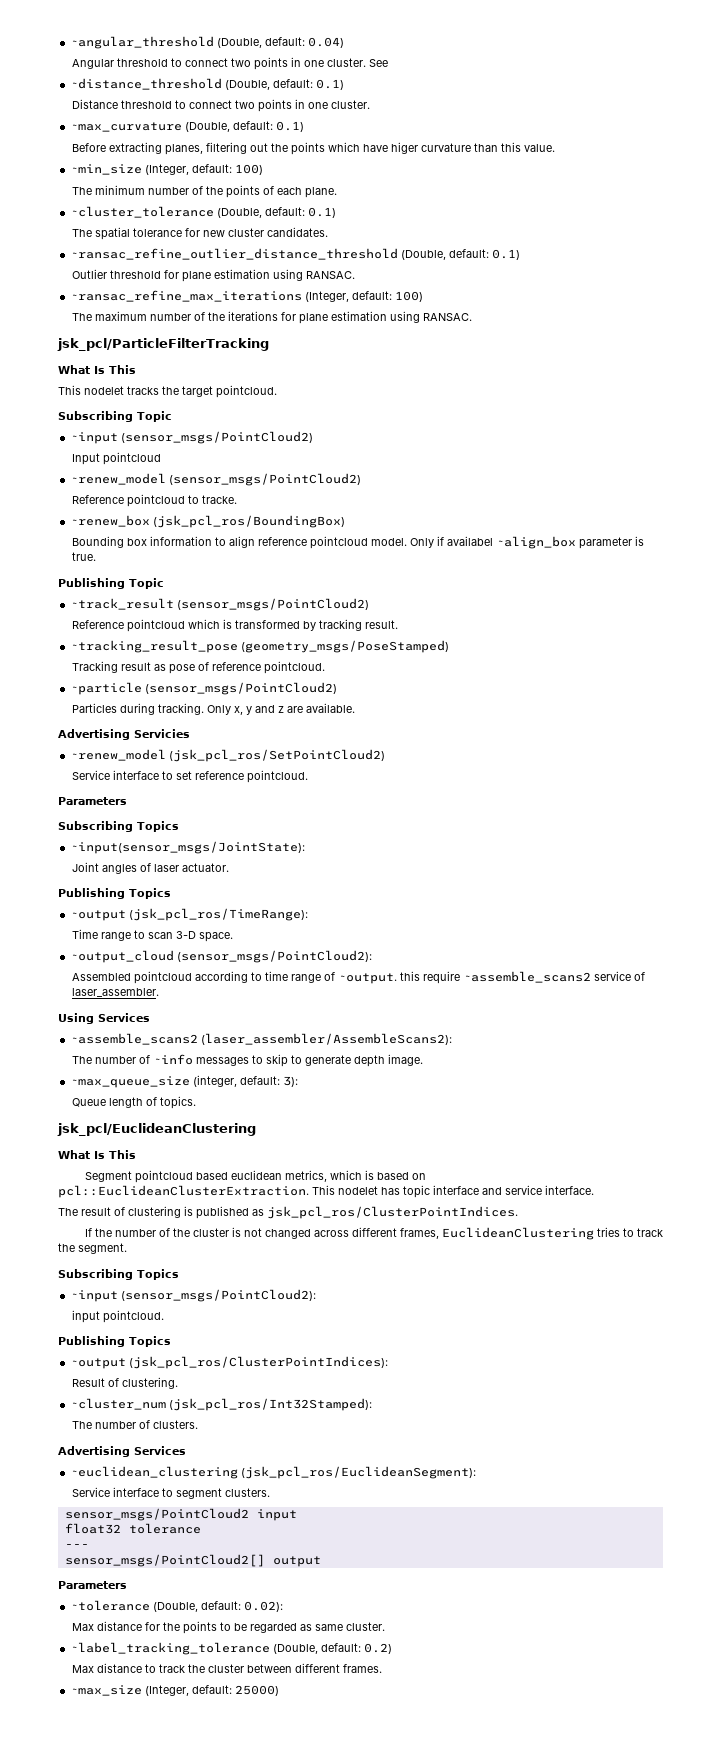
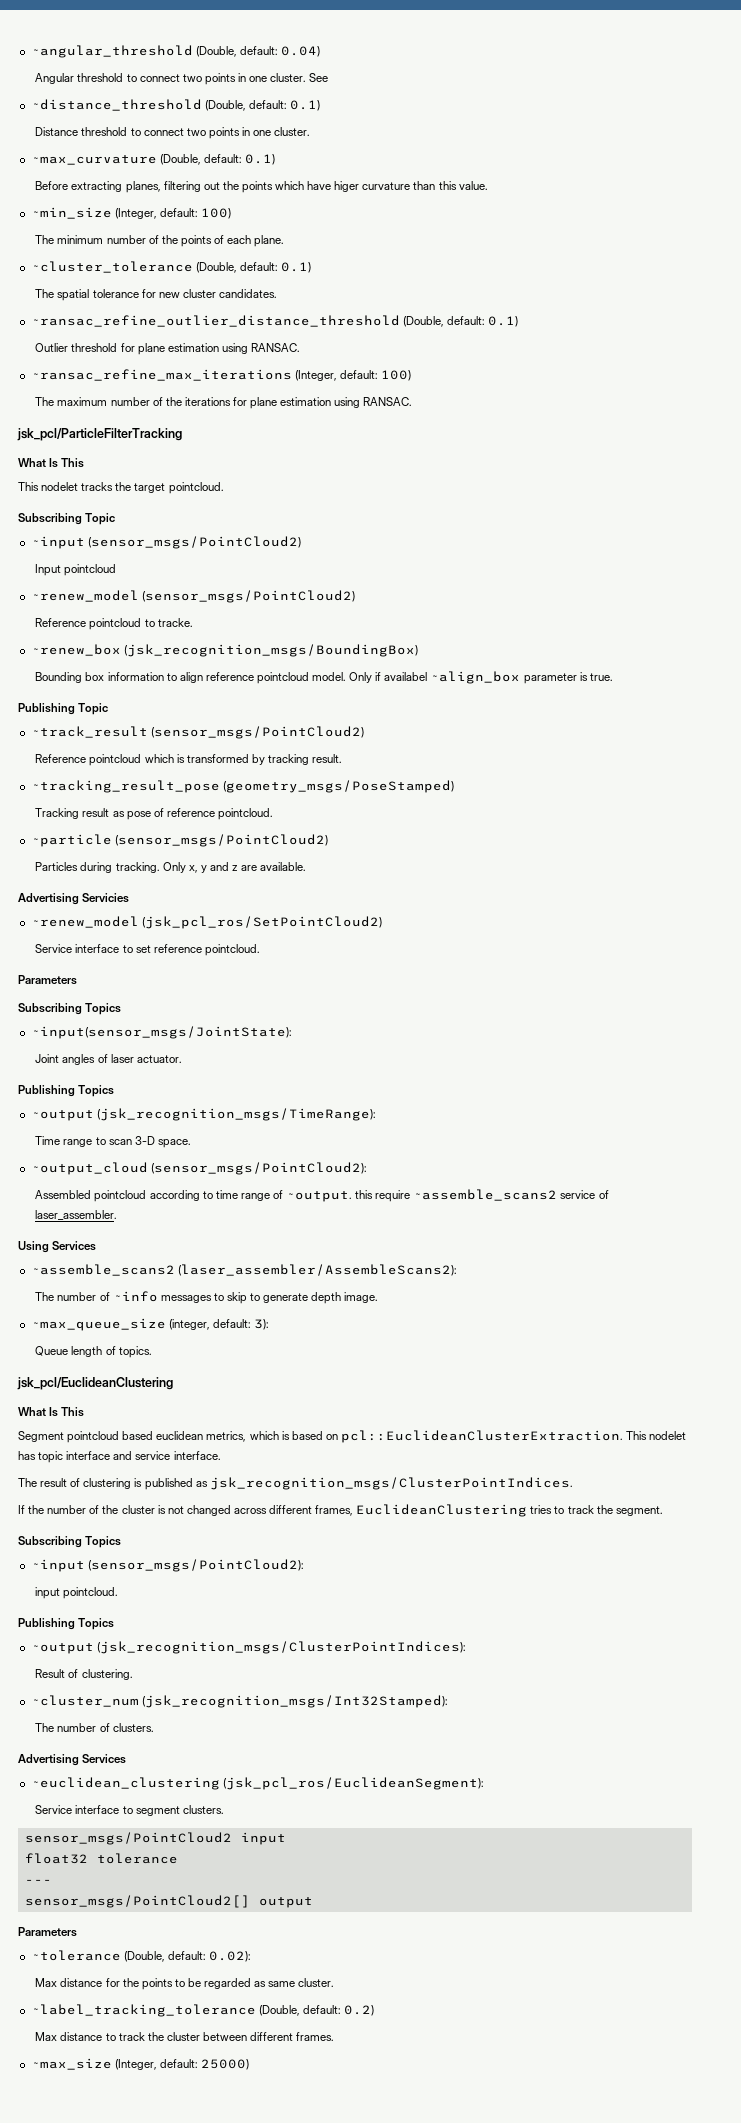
- ~renew_box (jsk_pcl_ros/BoundingBox)
+ ~renew_box (jsk_recognition_msgs/BoundingBox)
- ~output (jsk_pcl_ros/TimeRange):
+ ~output (jsk_recognition_msgs/TimeRange):
- The result of clustering is published as jsk_pcl_ros/ClusterPointIndices.
+ The result of clustering is published as jsk_recognition_msgs/ClusterPointIndices.
- ~output (jsk_pcl_ros/ClusterPointIndices):
+ ~output (jsk_recognition_msgs/ClusterPointIndices):
- ~cluster_num (jsk_pcl_ros/Int32Stamped):
+ ~cluster_num (jsk_recognition_msgs/Int32Stamped):

